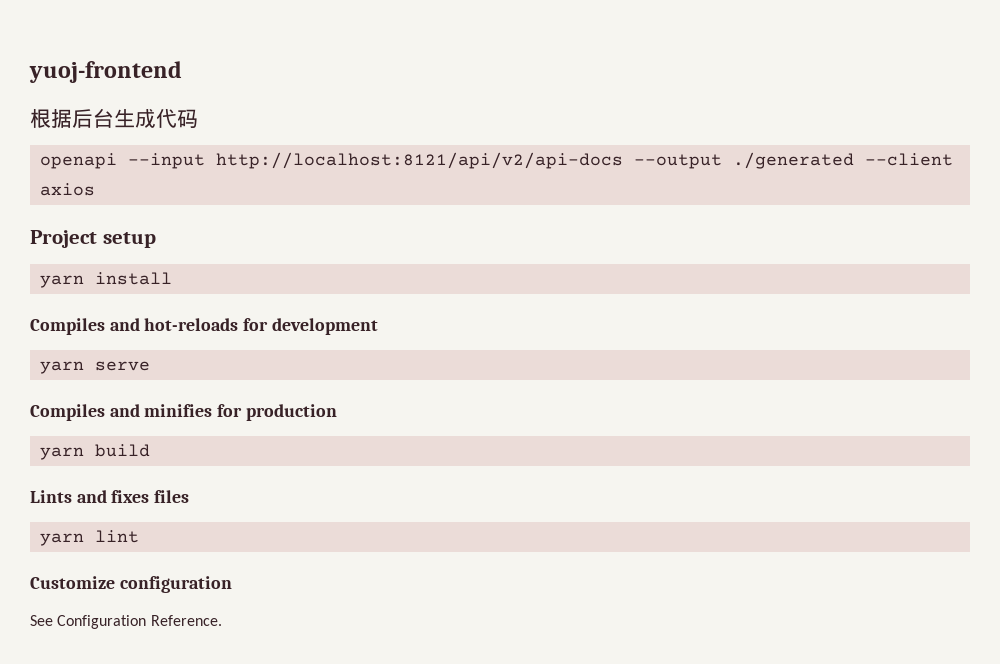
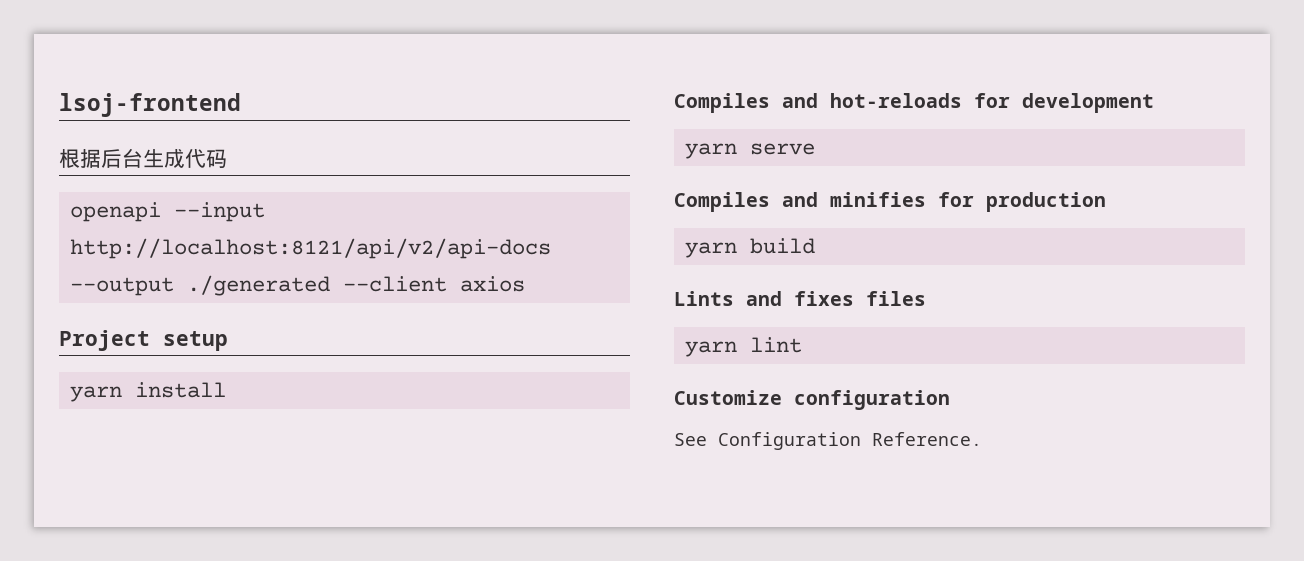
- yuoj-frontend
+ lsoj-frontend

